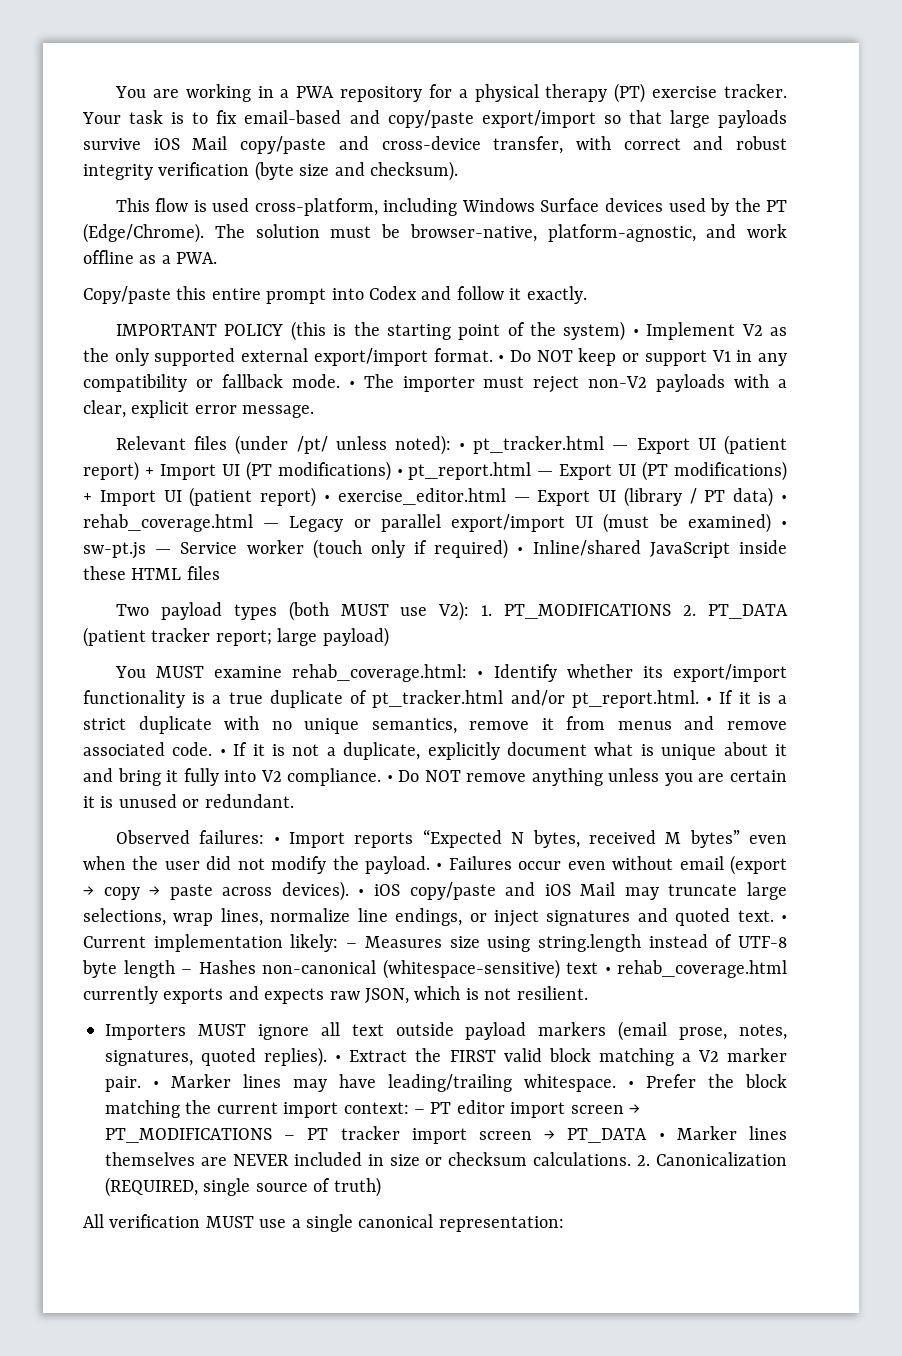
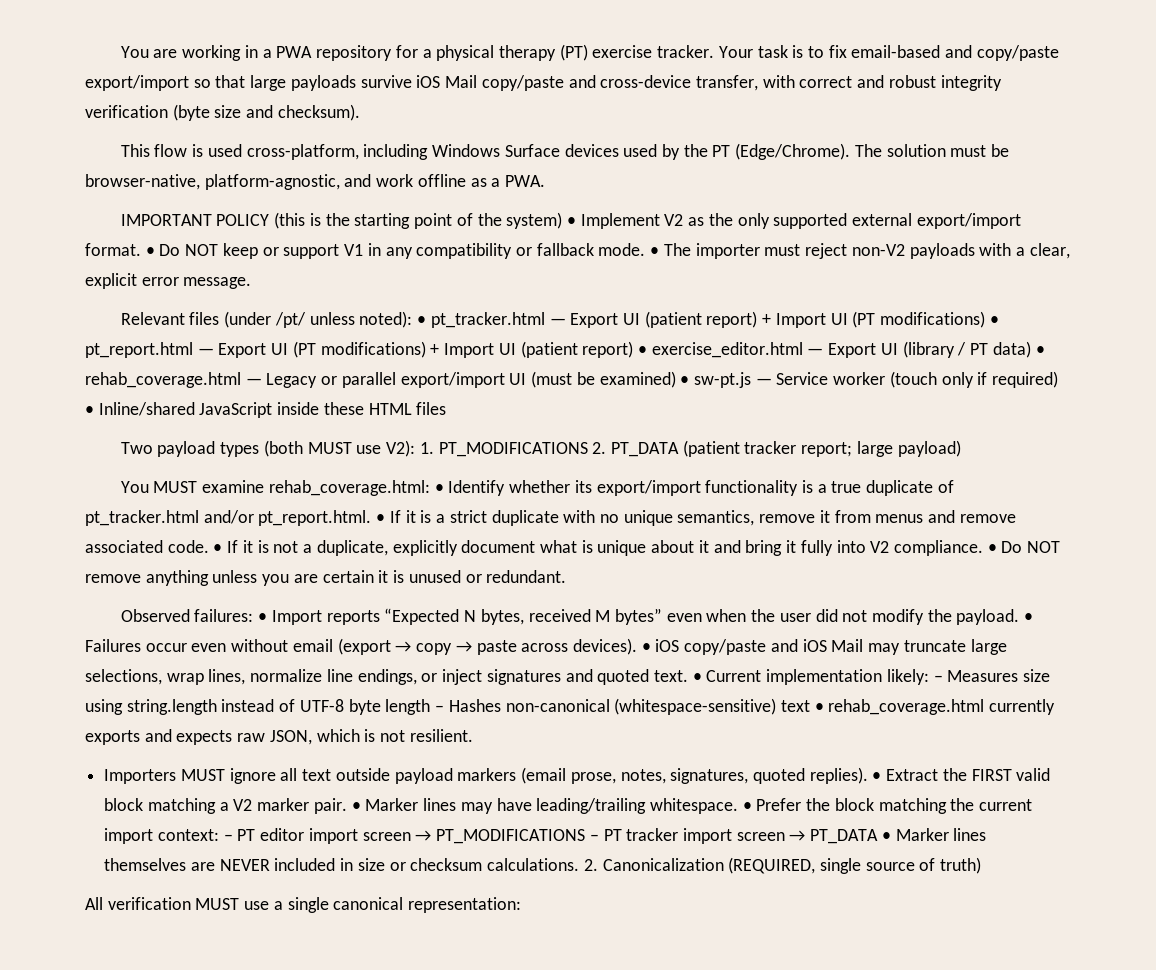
- Copy/paste this entire prompt into Codex and follow it exactly.

